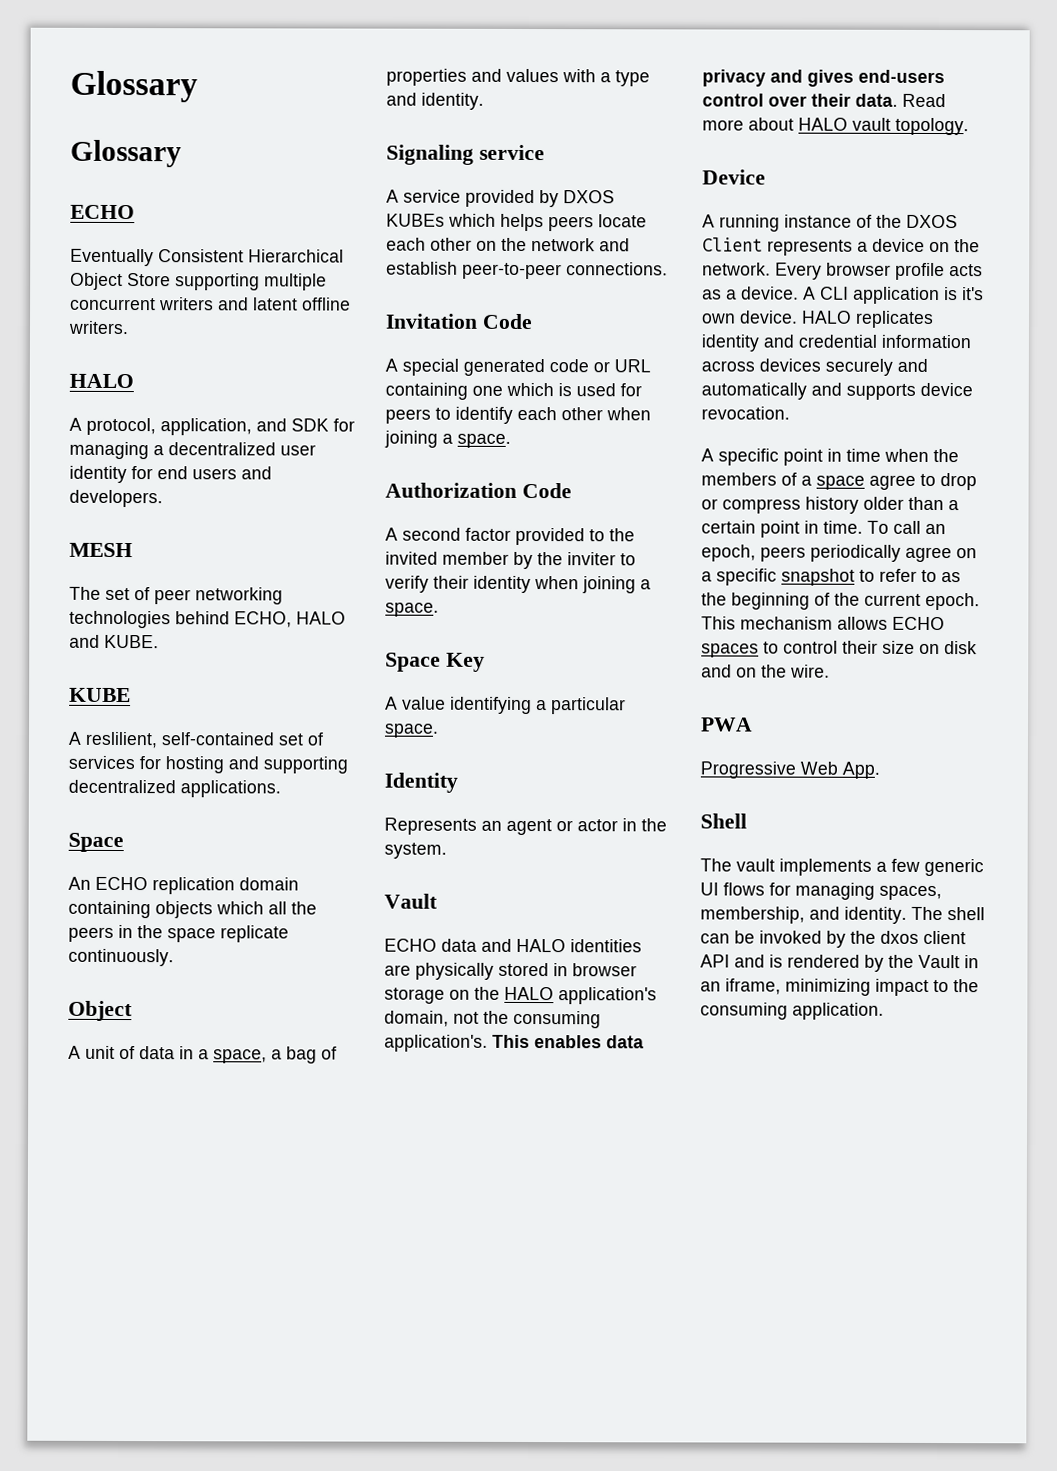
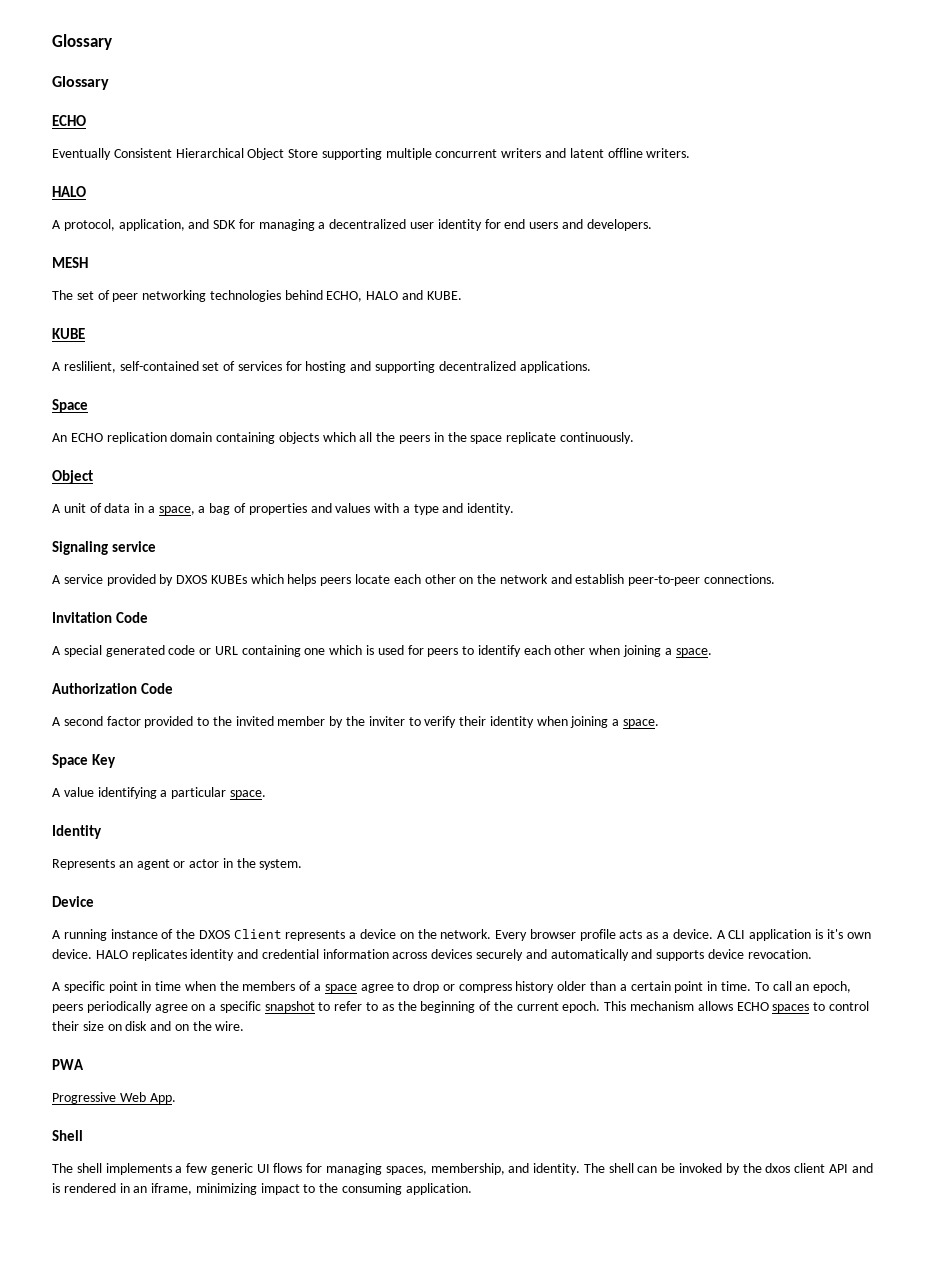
  Represents an agent or actor in the system.
- Vault
- ECHO data and HALO identities are physically stored in browser storage on the HALO application's domain, not the consuming application's. This enables data privacy and gives end-users control over their data. Read more about HALO vault topology.
- The vault implements a few generic UI flows for managing spaces, membership, and identity.
+ The shell implements a few generic UI flows for managing spaces, membership, and identity.
- The shell can be invoked by the dxos client API and is rendered by the Vault in an iframe, minimizing impact to the consuming application.
+ The shell can be invoked by the dxos client API and is rendered in an iframe, minimizing impact to the consuming application.

